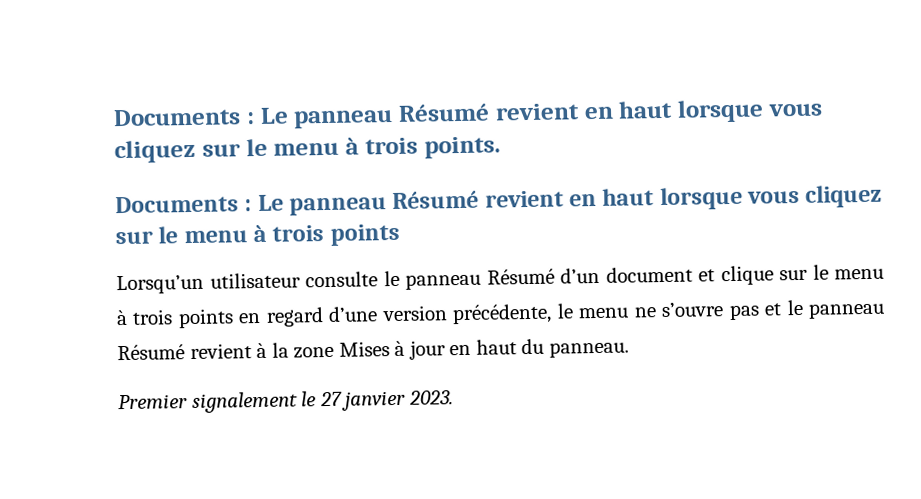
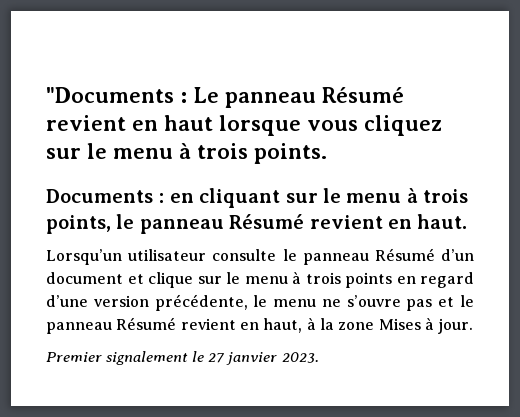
- Documents : Le panneau Résumé revient en haut lorsque vous cliquez sur le menu à trois points.
+ "Documents : Le panneau Résumé revient en haut lorsque vous cliquez sur le menu à trois points.
- Documents : Le panneau Résumé revient en haut lorsque vous cliquez sur le menu à trois points
+ Documents : en cliquant sur le menu à trois points, le panneau Résumé revient en haut.
- Lorsqu’un utilisateur consulte le panneau Résumé d’un document et clique sur le menu à trois points en regard d’une version précédente, le menu ne s’ouvre pas et le panneau Résumé revient à la zone Mises à jour en haut du panneau.
+ Lorsqu’un utilisateur consulte le panneau Résumé d’un document et clique sur le menu à trois points en regard d’une version précédente, le menu ne s’ouvre pas et le panneau Résumé revient en haut, à la zone Mises à jour.

